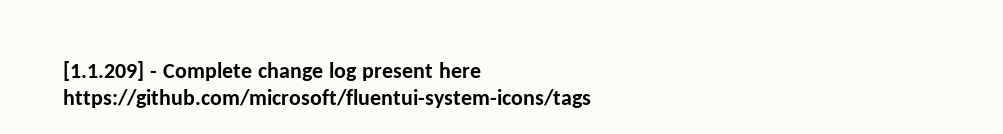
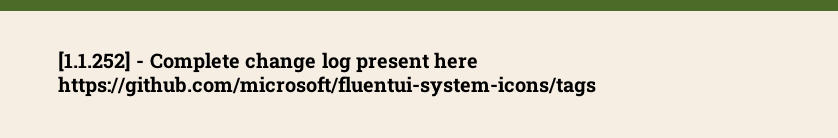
- [1.1.209] - Complete change log present here https://github.com/microsoft/fluentui-system-icons/tags
+ [1.1.252] - Complete change log present here https://github.com/microsoft/fluentui-system-icons/tags

